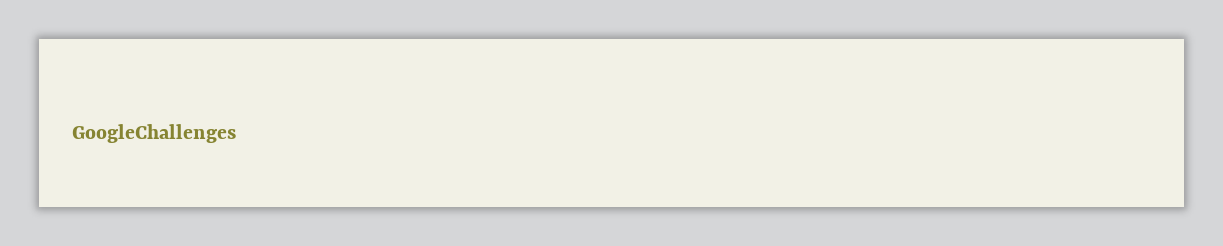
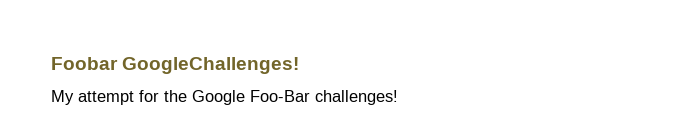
- GoogleChallenges
+ Foobar GoogleChallenges!
+ My attempt for the Google Foo-Bar challenges!

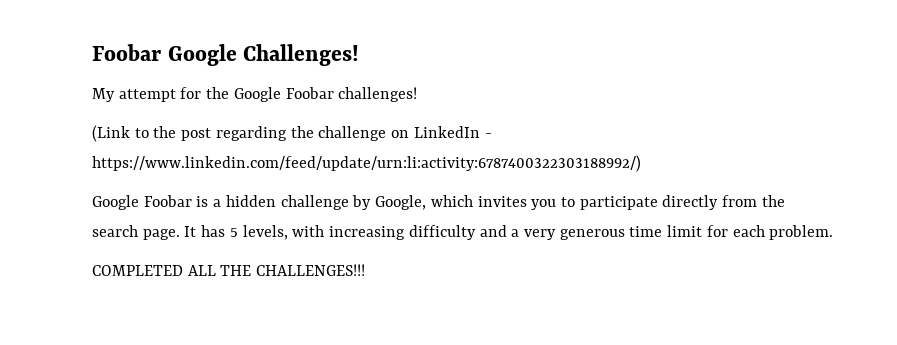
- Foobar GoogleChallenges!
+ Foobar Google Challenges!
- My attempt for the Google Foo-Bar challenges!
+ My attempt for the Google Foobar challenges!
+ (Link to the post regarding the challenge on LinkedIn - https://www.linkedin.com/feed/update/urn:li:activity:6787400322303188992/)
+ Google Foobar is a hidden challenge by Google, which invites you to participate directly from the search page. It has 5 levels, with increasing difficulty and a very generous time limit for each problem.
+ COMPLETED ALL THE CHALLENGES!!!

